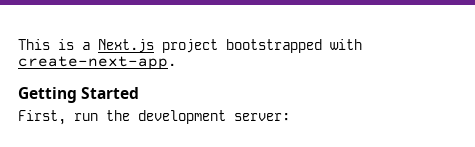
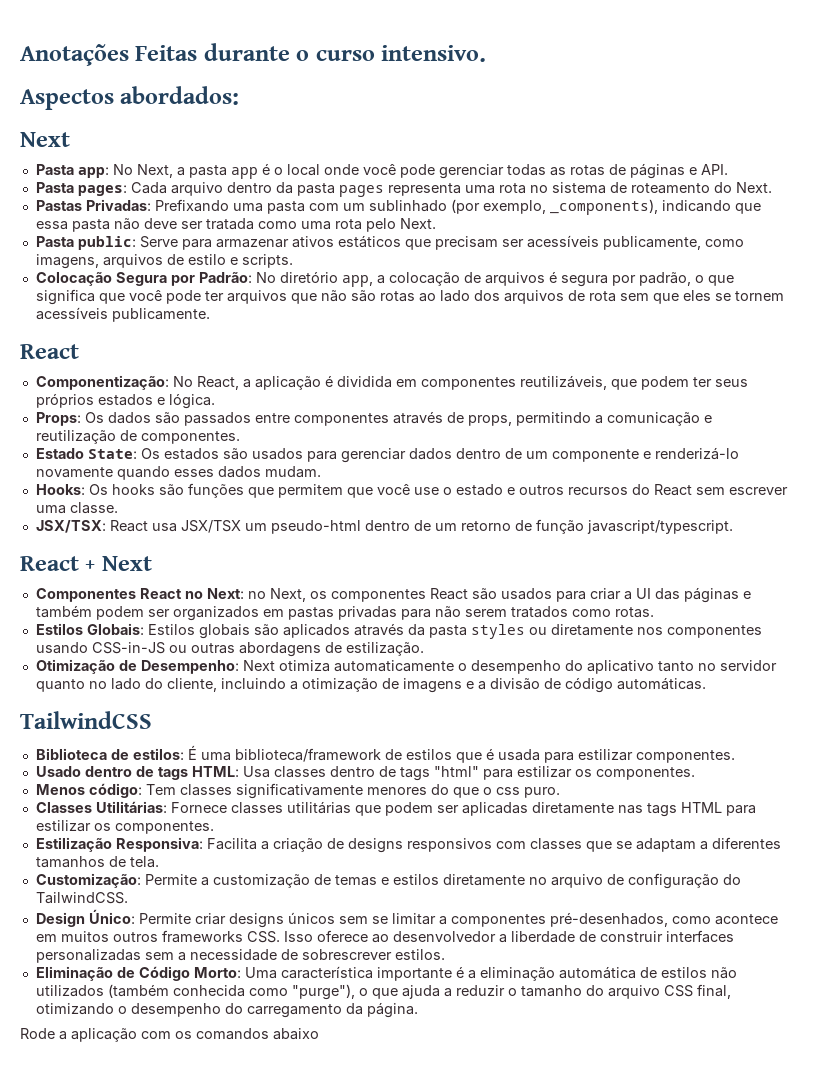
- This is a Next.js project bootstrapped with create-next-app.
- Getting Started
- First, run the development server:
+ Anotações Feitas durante o curso intensivo.
+ Aspectos abordados:
+ Next
+ Pasta app: No Next, a pasta app é o local onde você pode gerenciar todas as rotas de páginas e API.
+ Pasta pages: Cada arquivo dentro da pasta pages representa uma rota no sistema de roteamento do Next.
+ Pastas Privadas: Prefixando uma pasta com um sublinhado (por exemplo, _components), indicando que essa pasta não deve ser tratada como uma rota pelo Next.
+ Pasta public: Serve para armazenar ativos estáticos que precisam ser acessíveis publicamente, como imagens, arquivos de estilo e scripts.
+ Colocação Segura por Padrão: No diretório app, a colocação de arquivos é segura por padrão, o que significa que você pode ter arquivos que não são rotas ao lado dos arquivos de rota sem que eles se tornem acessíveis publicamente.
+ React
+ Componentização: No React, a aplicação é dividida em componentes reutilizáveis, que podem ter seus próprios estados e lógica.
+ Props: Os dados são passados entre componentes através de props, permitindo a comunicação e reutilização de componentes.
+ Estado State: Os estados são usados para gerenciar dados dentro de um componente e renderizá-lo novamente quando esses dados mudam.
+ Hooks: Os hooks são funções que permitem que você use o estado e outros recursos do React sem escrever uma classe.
+ JSX/TSX: React usa JSX/TSX um pseudo-html dentro de um retorno de função javascript/typescript.
+ React + Next
+ Componentes React no Next: no Next, os componentes React são usados para criar a UI das páginas e também podem ser organizados em pastas privadas para não serem tratados como rotas.
+ Estilos Globais: Estilos globais são aplicados através da pasta styles ou diretamente nos componentes usando CSS-in-JS ou outras abordagens de estilização.
+ Otimização de Desempenho: Next otimiza automaticamente o desempenho do aplicativo tanto no servidor quanto no lado do cliente, incluindo a otimização de imagens e a divisão de código automáticas.
+ TailwindCSS
+ Biblioteca de estilos: É uma biblioteca/framework de estilos que é usada para estilizar componentes.
+ Usado dentro de tags HTML: Usa classes dentro de tags "html" para estilizar os componentes.
+ Menos código: Tem classes significativamente menores do que o css puro.
+ Classes Utilitárias: Fornece classes utilitárias que podem ser aplicadas diretamente nas tags HTML para estilizar os componentes.
+ Estilização Responsiva: Facilita a criação de designs responsivos com classes que se adaptam a diferentes tamanhos de tela.
+ Customização: Permite a customização de temas e estilos diretamente no arquivo de configuração do TailwindCSS.
+ Design Único: Permite criar designs únicos sem se limitar a componentes pré-desenhados, como acontece em muitos outros frameworks CSS. Isso oferece ao desenvolvedor a liberdade de construir interfaces personalizadas sem a necessidade de sobrescrever estilos.
+ Eliminação de Código Morto: Uma característica importante é a eliminação automática de estilos não utilizados (também conhecida como "purge"), o que ajuda a reduzir o tamanho do arquivo CSS final, otimizando o desempenho do carregamento da página.
+ Rode a aplicação com os comandos abaixo

